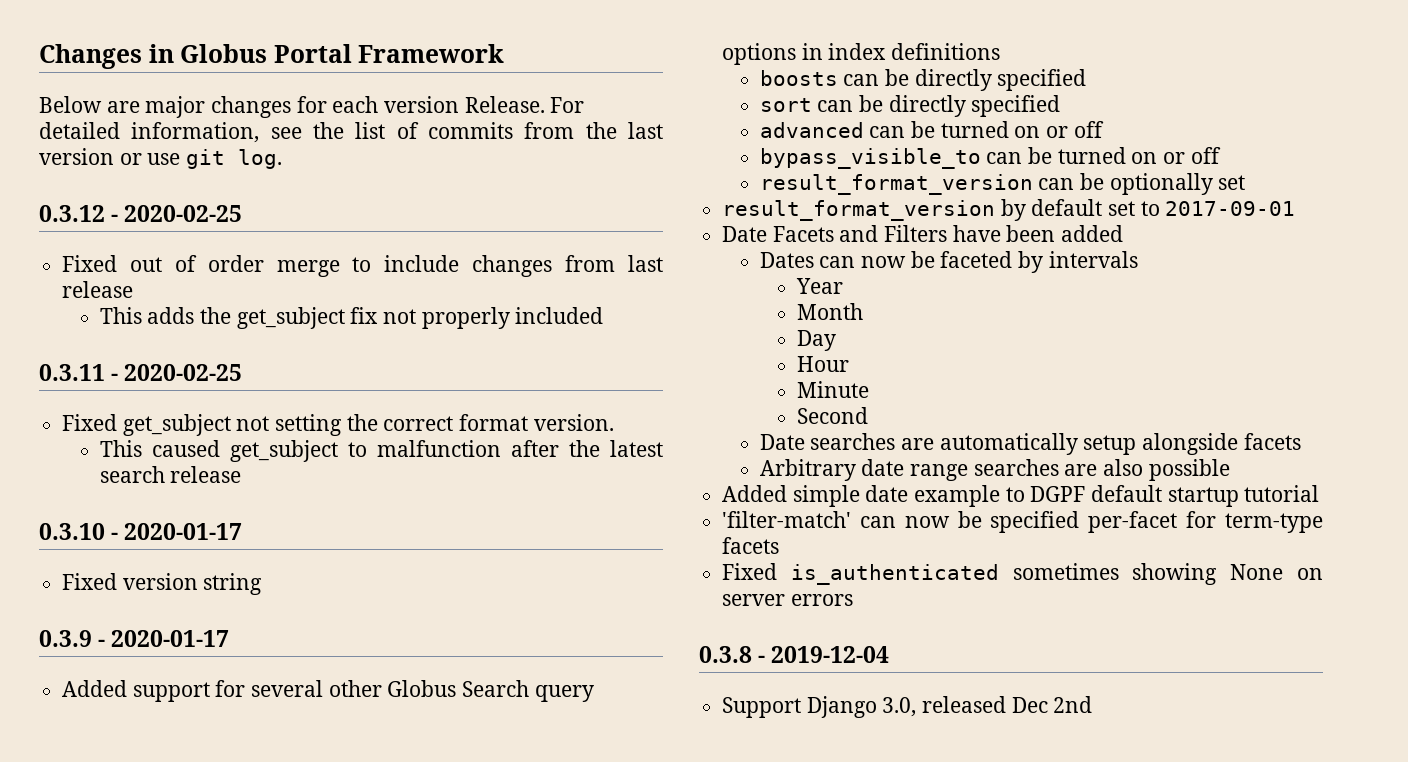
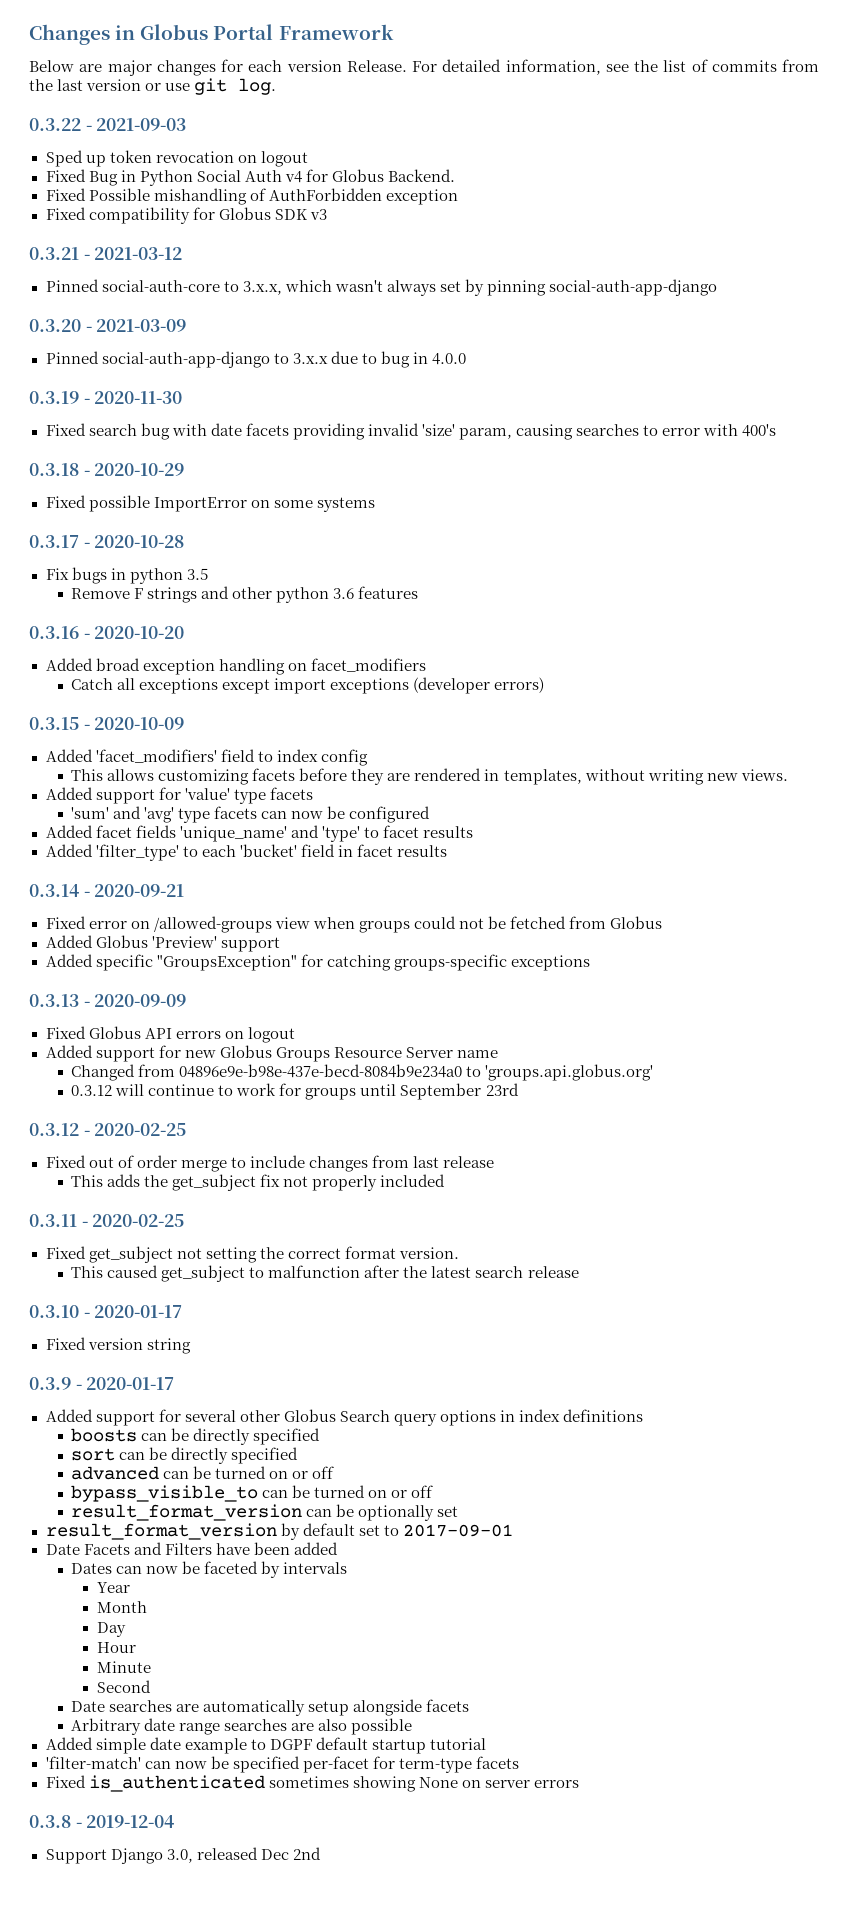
+ 0.3.22 - 2021-09-03
+ Sped up token revocation on logout
+ Fixed Bug in Python Social Auth v4 for Globus Backend.
+ Fixed Possible mishandling of AuthForbidden exception
+ Fixed compatibility for Globus SDK v3
+ 0.3.21 - 2021-03-12
+ Pinned social-auth-core to 3.x.x, which wasn't always set by pinning social-auth-app-django
+ 0.3.20 - 2021-03-09
+ Pinned social-auth-app-django to 3.x.x due to bug in 4.0.0
+ 0.3.19 - 2020-11-30
+ Fixed search bug with date facets providing invalid 'size' param, causing searches to error with 400's
+ 0.3.18 - 2020-10-29
+ Fixed possible ImportError on some systems
+ 0.3.17 - 2020-10-28
+ Fix bugs in python 3.5
+ Remove F strings and other python 3.6 features
+ 0.3.16 - 2020-10-20
+ Added broad exception handling on facet_modifiers
+ Catch all exceptions except import exceptions (developer errors)
+ 0.3.15 - 2020-10-09
+ Added 'facet_modifiers' field to index config
+ This allows customizing facets before they are rendered in templates, without writing new views.
+ Added support for 'value' type facets
+ 'sum' and 'avg' type facets can now be configured
+ Added facet fields 'unique_name' and 'type' to facet results
+ Added 'filter_type' to each 'bucket' field in facet results
+ 0.3.14 - 2020-09-21
+ Fixed error on /allowed-groups view when groups could not be fetched from Globus
+ Added Globus 'Preview' support
+ Added specific "GroupsException" for catching groups-specific exceptions
+ 0.3.13 - 2020-09-09
+ Fixed Globus API errors on logout
+ Added support for new Globus Groups Resource Server name
+ Changed from 04896e9e-b98e-437e-becd-8084b9e234a0 to 'groups.api.globus.org'
+ 0.3.12 will continue to work for groups until September 23rd

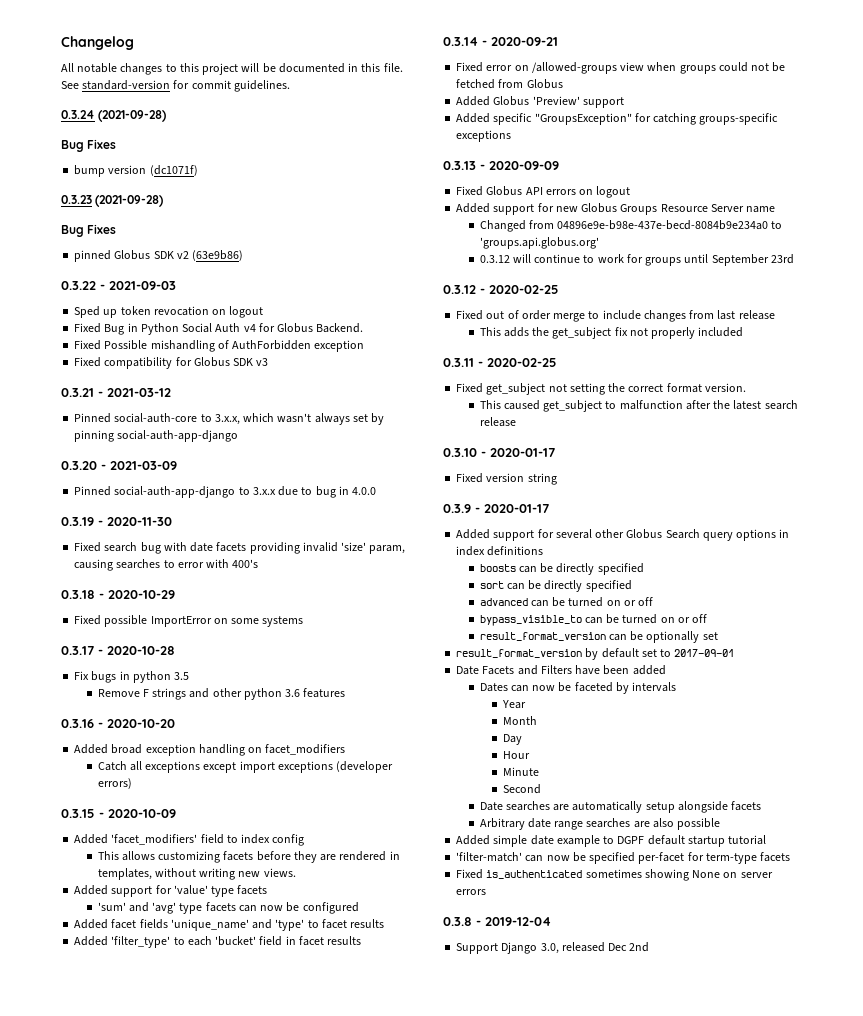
- Changes in Globus Portal Framework
- Below are major changes for each version Release. For detailed information, see the list of commits from the last version or use git log.
+ Changelog
+ All notable changes to this project will be documented in this file. See standard-version for commit guidelines.
+ 0.3.24 (2021-09-28)
+ Bug Fixes
+ bump version (dc1071f)
+ 0.3.23 (2021-09-28)
+ Bug Fixes
+ pinned Globus SDK v2 (63e9b86)

